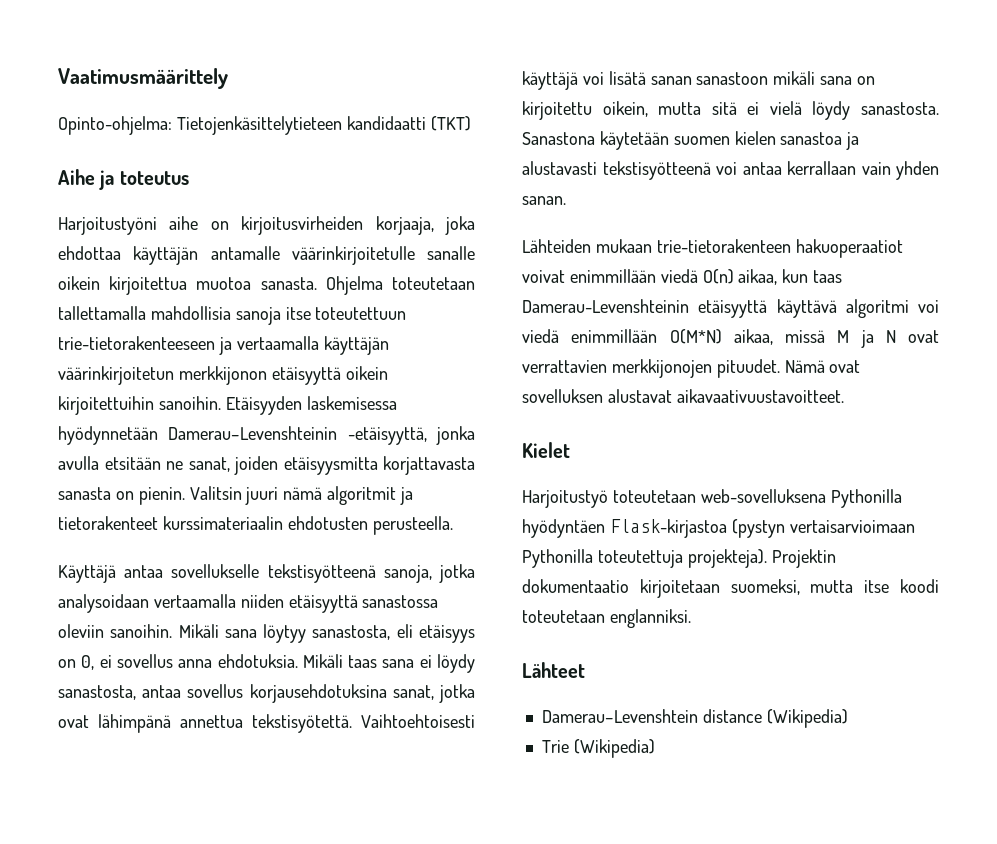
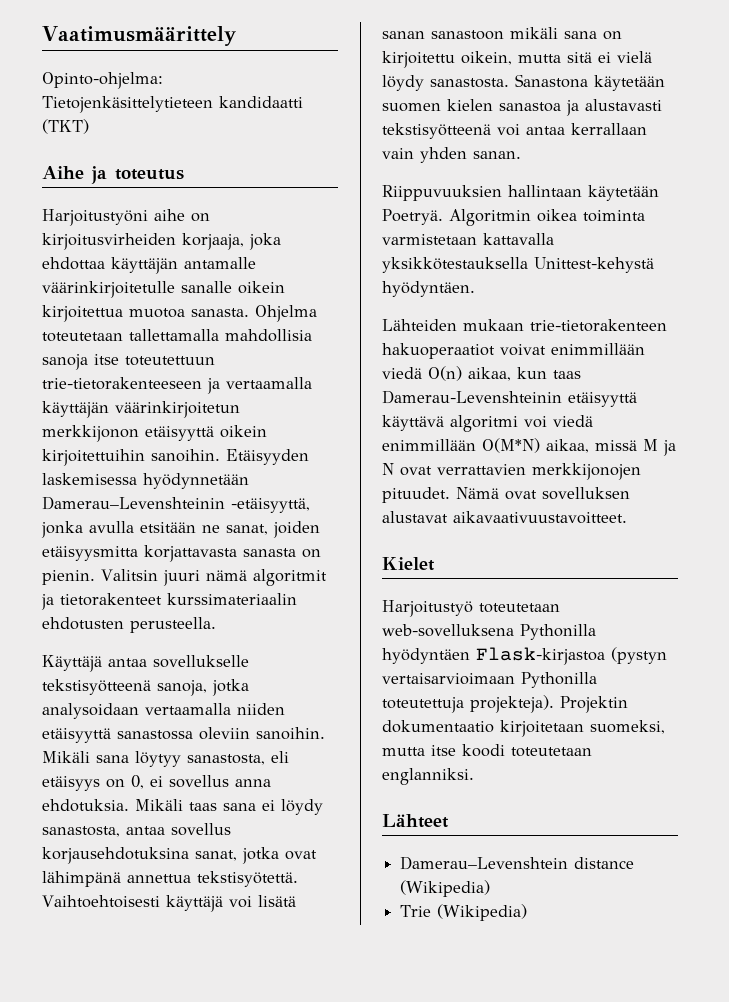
+ Riippuvuuksien hallintaan käytetään Poetryä. Algoritmin oikea toiminta varmistetaan kattavalla yksikkötestauksella Unittest-kehystä hyödyntäen.

